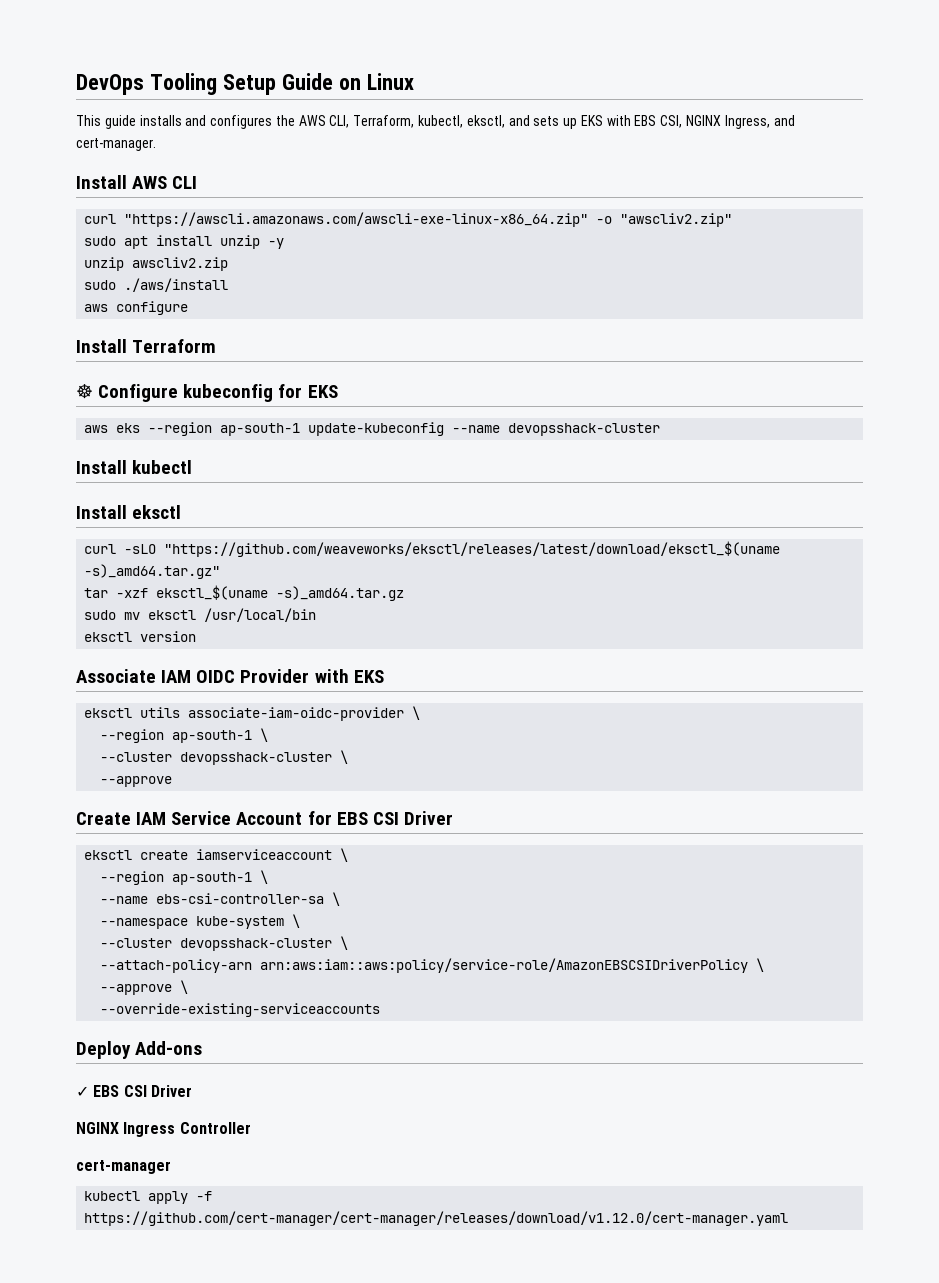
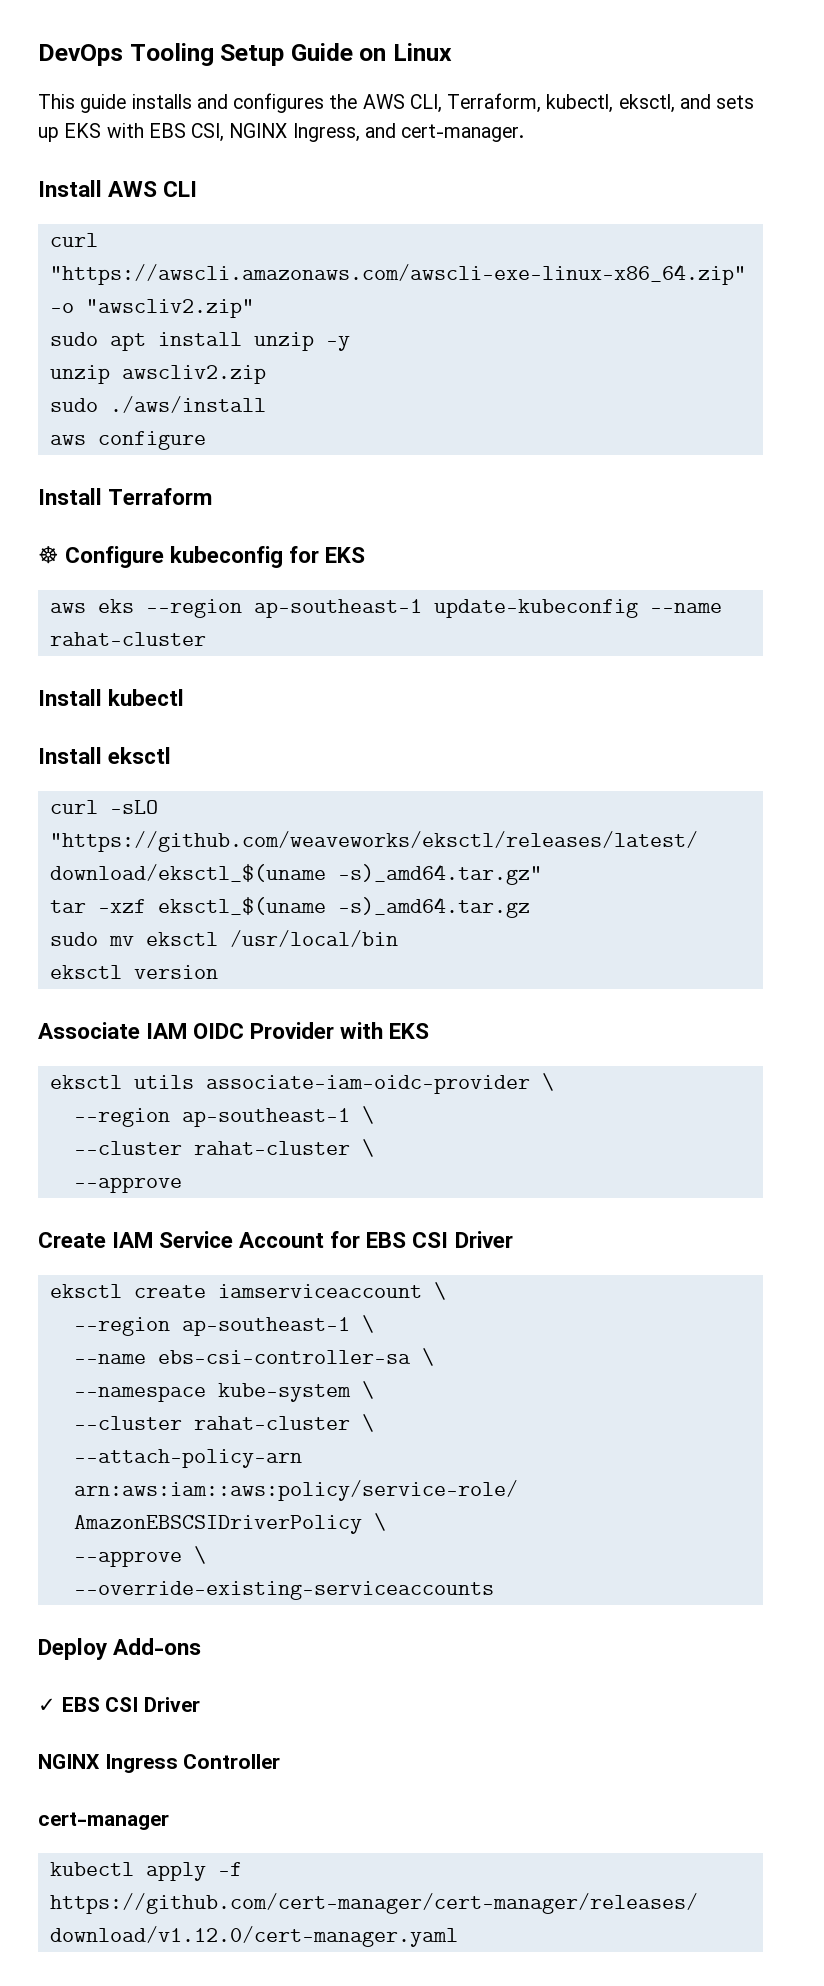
- aws eks --region ap-south-1 update-kubeconfig --name devopsshack-cluster
+ aws eks --region ap-southeast-1 update-kubeconfig --name rahat-cluster
  eksctl utils associate-iam-oidc-provider \
- --region ap-south-1 \
- --cluster devopsshack-cluster \
+ --region ap-southeast-1 \
+ --cluster rahat-cluster \
  eksctl create iamserviceaccount \
- --region ap-south-1 \
+ --region ap-southeast-1 \
  --namespace kube-system \
- --cluster devopsshack-cluster \
+ --cluster rahat-cluster \

